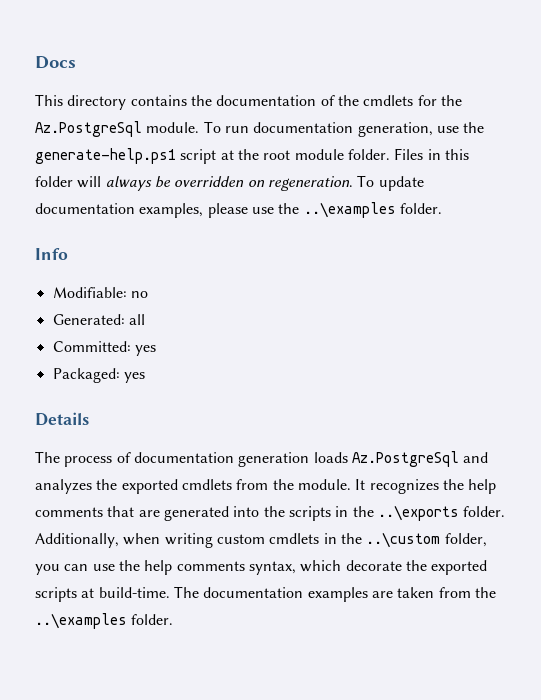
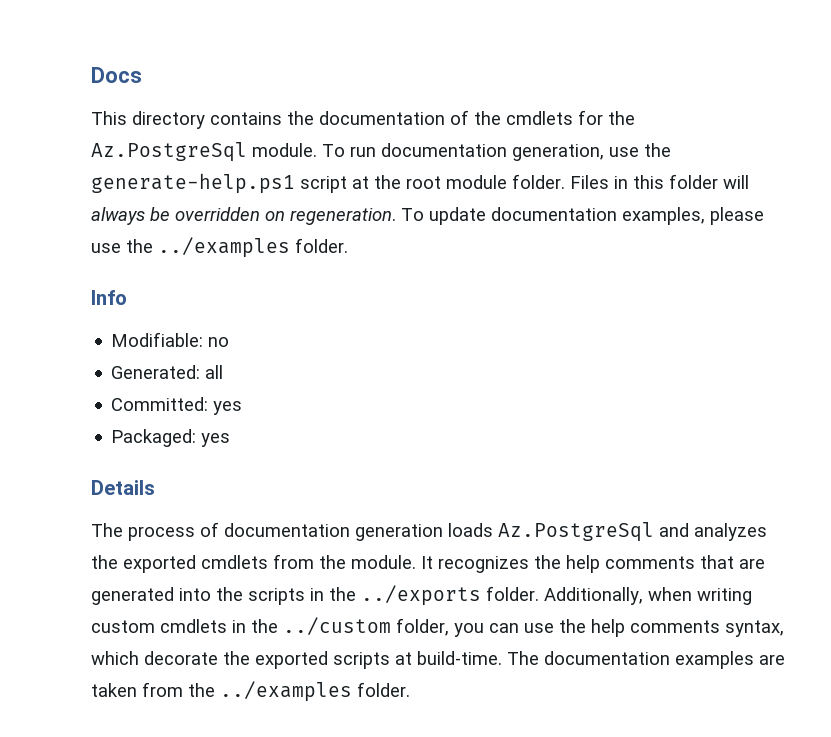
- To update documentation examples, please use the ..\examples folder.
+ To update documentation examples, please use the ../examples folder.
- It recognizes the help comments that are generated into the scripts in the ..\exports folder.
+ It recognizes the help comments that are generated into the scripts in the ../exports folder.
- Additionally, when writing custom cmdlets in the ..\custom folder, you can use the help comments syntax, which decorate the exported scripts at build-time.
+ Additionally, when writing custom cmdlets in the ../custom folder, you can use the help comments syntax, which decorate the exported scripts at build-time.
- The documentation examples are taken from the ..\examples folder.
+ The documentation examples are taken from the ../examples folder.

